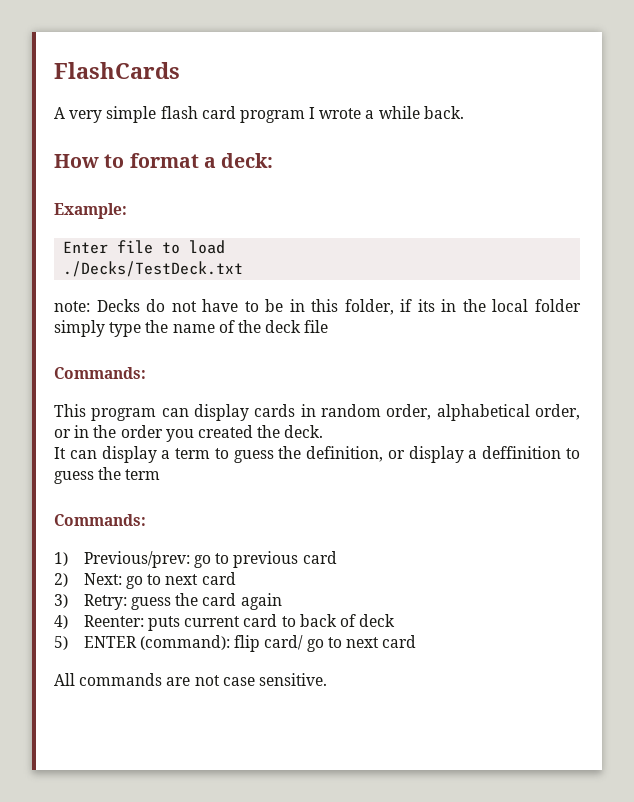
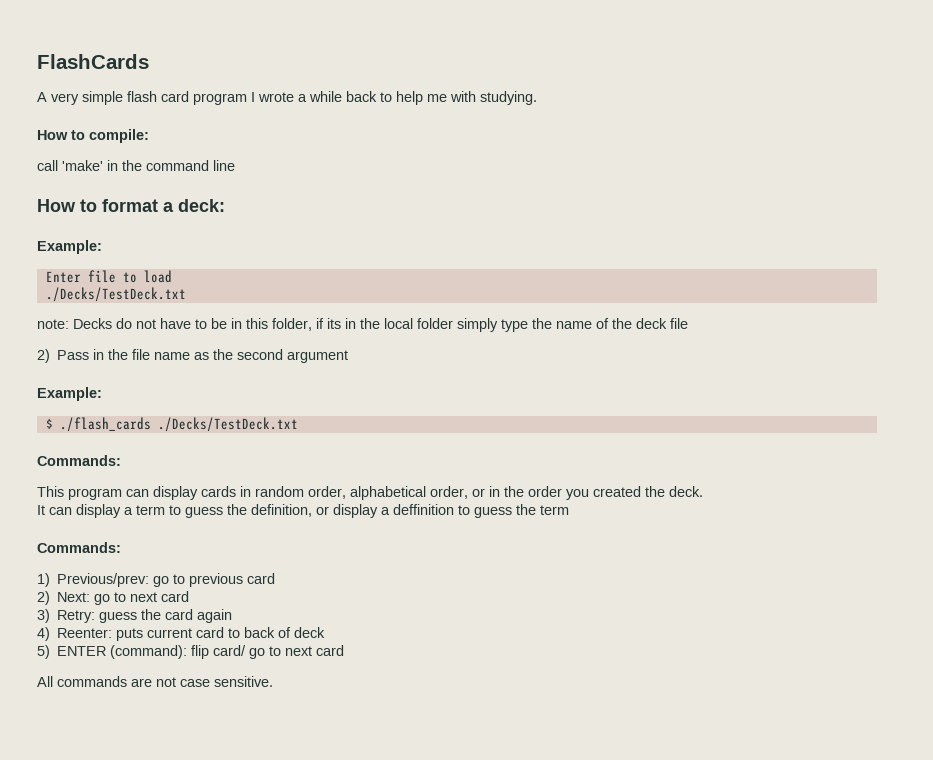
- A very simple flash card program I wrote a while back.
+ A very simple flash card program I wrote a while back to help me with studying.
+ How to compile:
+ call 'make' in the command line
+ 2) Pass in the file name as the second argument
+ Example:
+ $ ./flash_cards ./Decks/TestDeck.txt

